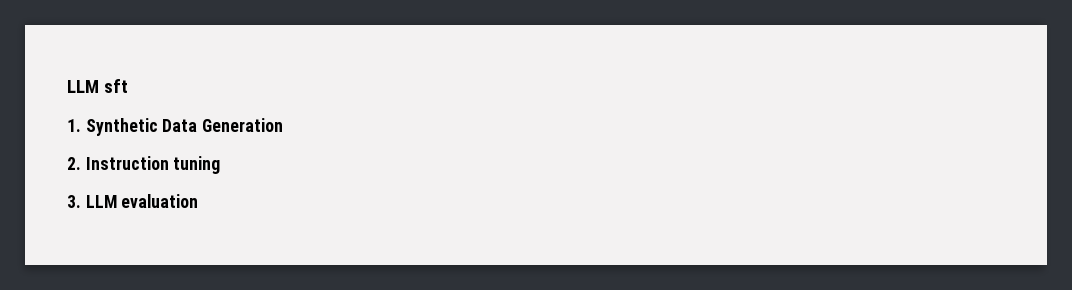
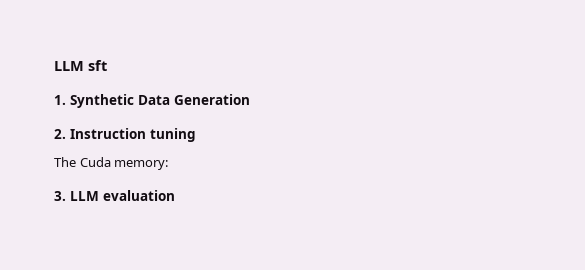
+ The Cuda memory:

